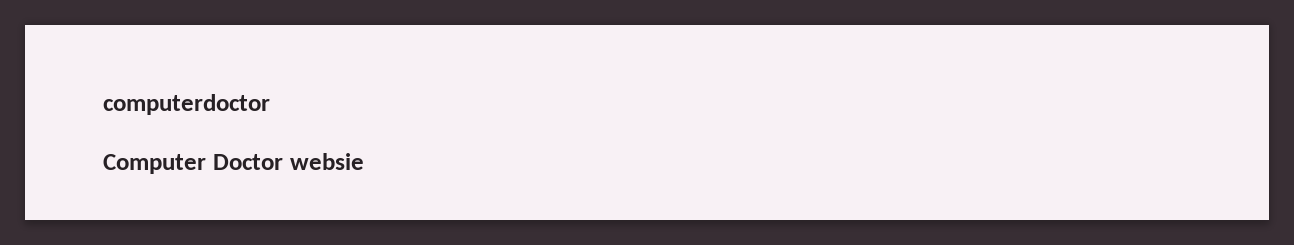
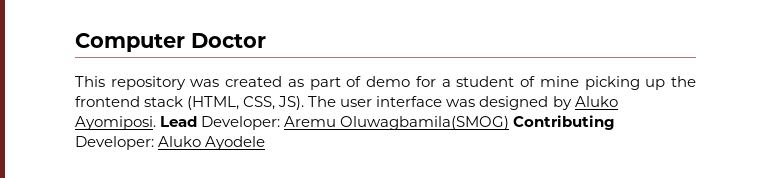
- computerdoctor
- Computer Doctor websie
+ Computer Doctor
+ This repository was created as part of demo for a student of mine picking up the frontend stack (HTML, CSS, JS). The user interface was designed by Aluko Ayomiposi. Lead Developer: Aremu Oluwagbamila(SMOG) Contributing Developer: Aluko Ayodele

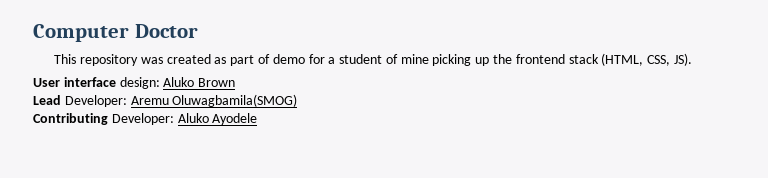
- This repository was created as part of demo for a student of mine picking up the frontend stack (HTML, CSS, JS). The user interface was designed by Aluko Ayomiposi. Lead Developer: Aremu Oluwagbamila(SMOG) Contributing Developer: Aluko Ayodele
+ This repository was created as part of demo for a student of mine picking up the frontend stack (HTML, CSS, JS).
+ User interface design: Aluko Brown
+ Lead Developer: Aremu Oluwagbamila(SMOG)
+ Contributing Developer: Aluko Ayodele

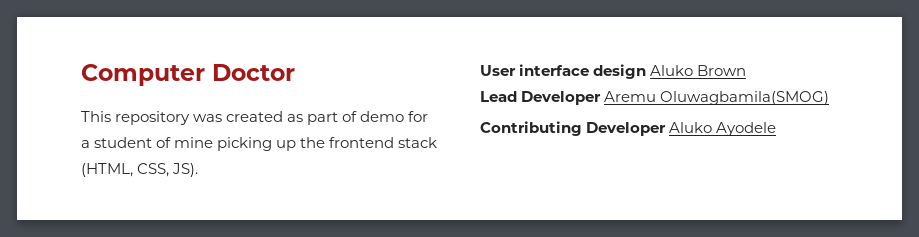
- User interface design: Aluko Brown
+ User interface design Aluko Brown
- Lead Developer: Aremu Oluwagbamila(SMOG)
+ Lead Developer Aremu Oluwagbamila(SMOG)
- Contributing Developer: Aluko Ayodele
+ Contributing Developer Aluko Ayodele

